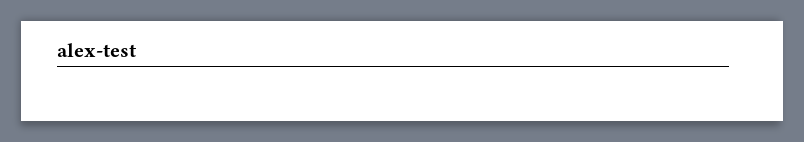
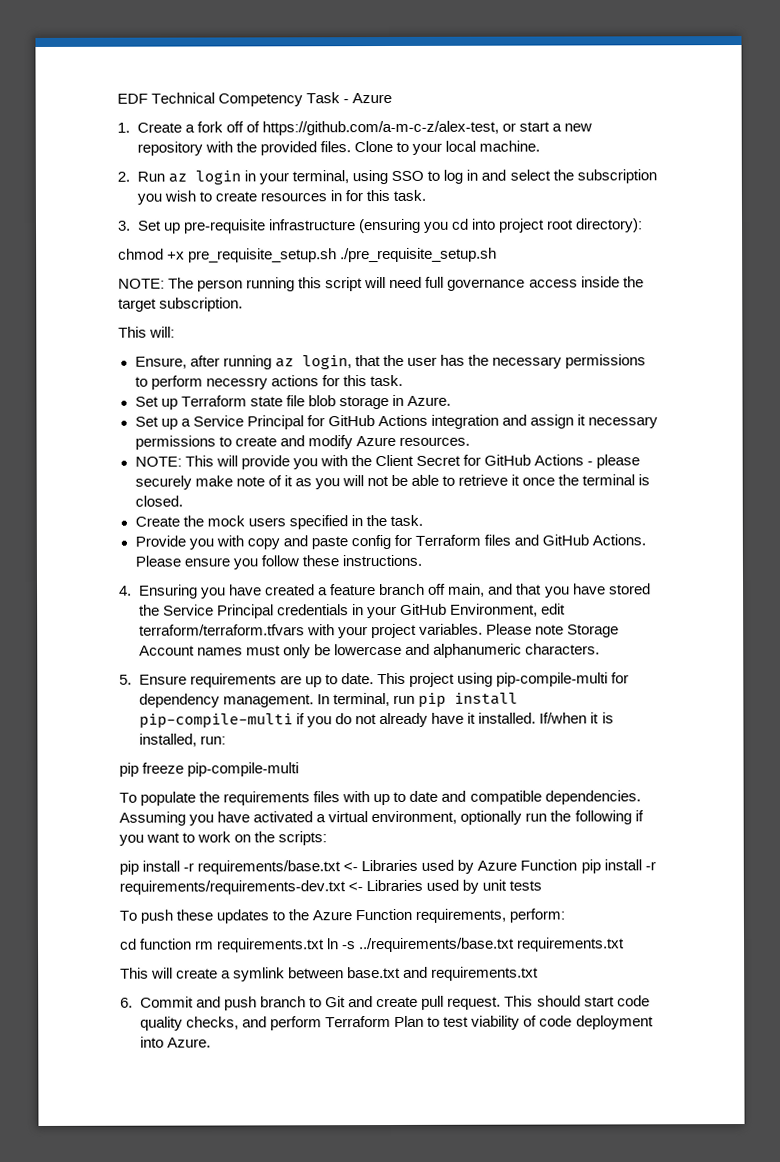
- alex-test
+ EDF Technical Competency Task - Azure
+ 1. Create a fork off of https://github.com/a-m-c-z/alex-test, or start a new repository with the provided files. Clone to your local machine.
+ 2. Run az login in your terminal, using SSO to log in and select the subscription you wish to create resources in for this task.
+ 3. Set up pre-requisite infrastructure (ensuring you cd into project root directory):
+ chmod +x pre_requisite_setup.sh ./pre_requisite_setup.sh
+ NOTE: The person running this script will need full governance access inside the target subscription.
+ This will:
+ Ensure, after running az login, that the user has the necessary permissions to perform necessry actions for this task.
+ Set up Terraform state file blob storage in Azure.
+ Set up a Service Principal for GitHub Actions integration and assign it necessary permissions to create and modify Azure resources.
+ NOTE: This will provide you with the Client Secret for GitHub Actions - please securely make note of it as you will not be able to retrieve it once the terminal is closed.
+ Create the mock users specified in the task.
+ Provide you with copy and paste config for Terraform files and GitHub Actions. Please ensure you follow these instructions.
+ 4. Ensuring you have created a feature branch off main, and that you have stored the Service Principal credentials in your GitHub Environment, edit terraform/terraform.tfvars with your project variables. Please note Storage Account names must only be lowercase and alphanumeric characters.
+ 5. Ensure requirements are up to date. This project using pip-compile-multi for dependency management. In terminal, run pip install pip-compile-multi if you do not already have it installed. If/when it is installed, run:
+ pip freeze pip-compile-multi
+ To populate the requirements files with up to date and compatible dependencies. Assuming you have activated a virtual environment, optionally run the following if you want to work on the scripts:
+ pip install -r requirements/base.txt <- Libraries used by Azure Function pip install -r requirements/requirements-dev.txt <- Libraries used by unit tests
+ To push these updates to the Azure Function requirements, perform:
+ cd function rm requirements.txt ln -s ../requirements/base.txt requirements.txt
+ This will create a symlink between base.txt and requirements.txt
+ 6. Commit and push branch to Git and create pull request. This should start code quality checks, and perform Terraform Plan to test viability of code deployment into Azure.

